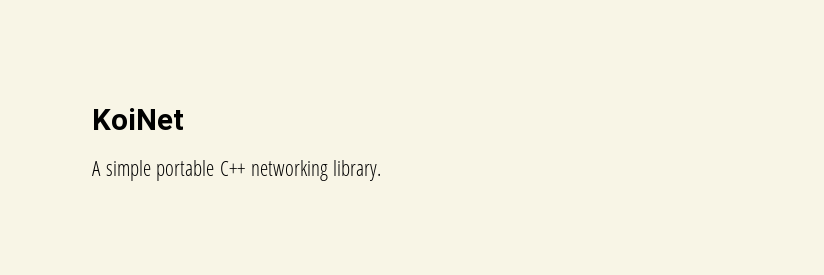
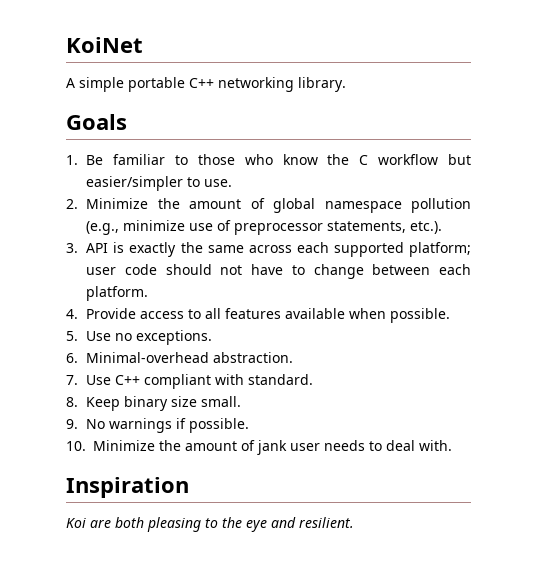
+ Goals
+ 1. Be familiar to those who know the C workflow but easier/simpler to use.
+ 2. Minimize the amount of global namespace pollution (e.g., minimize use of preprocessor statements, etc.).
+ 3. API is exactly the same across each supported platform; user code should not have to change between each platform.
+ 4. Provide access to all features available when possible.
+ 5. Use no exceptions.
+ 6. Minimal-overhead abstraction.
+ 7. Use C++ compliant with standard.
+ 8. Keep binary size small.
+ 9. No warnings if possible.
+ 10. Minimize the amount of jank user needs to deal with.
+ Inspiration
+ Koi are both pleasing to the eye and resilient.

